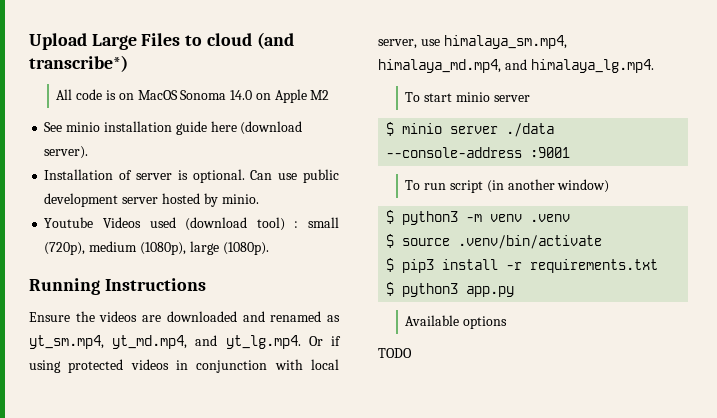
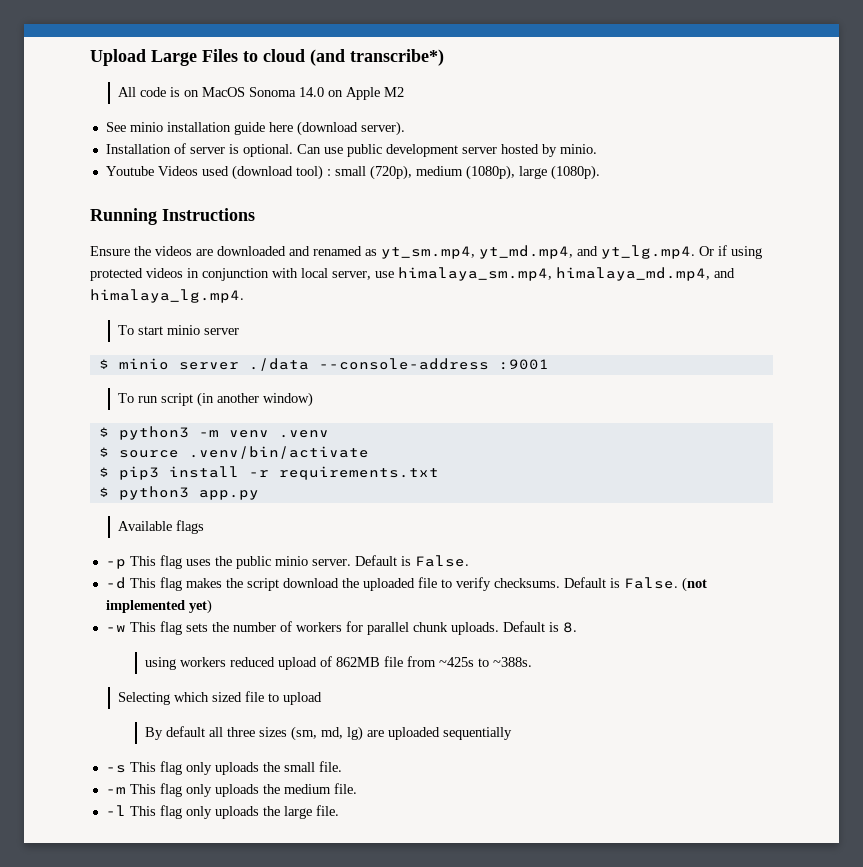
- Available options
- TODO
+ Available flags
+ -p This flag uses the public minio server. Default is False.
+ -d This flag makes the script download the uploaded file to verify checksums. Default is False. (not implemented yet)
+ -w This flag sets the number of workers for parallel chunk uploads. Default is 8.
+ using workers reduced upload of 862MB file from ~425s to ~388s.
+ Selecting which sized file to upload
+ By default all three sizes (sm, md, lg) are uploaded sequentially
+ -s This flag only uploads the small file.
+ -m This flag only uploads the medium file.
+ -l This flag only uploads the large file.

